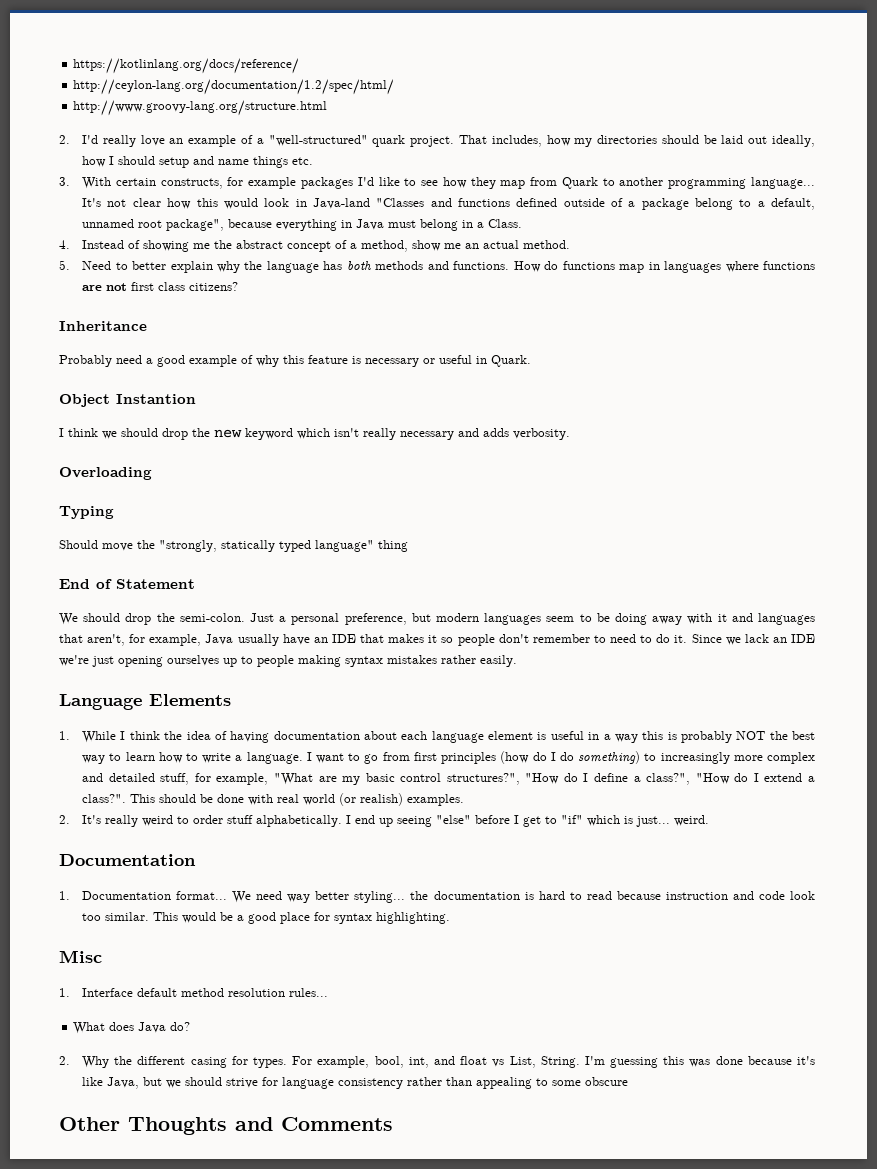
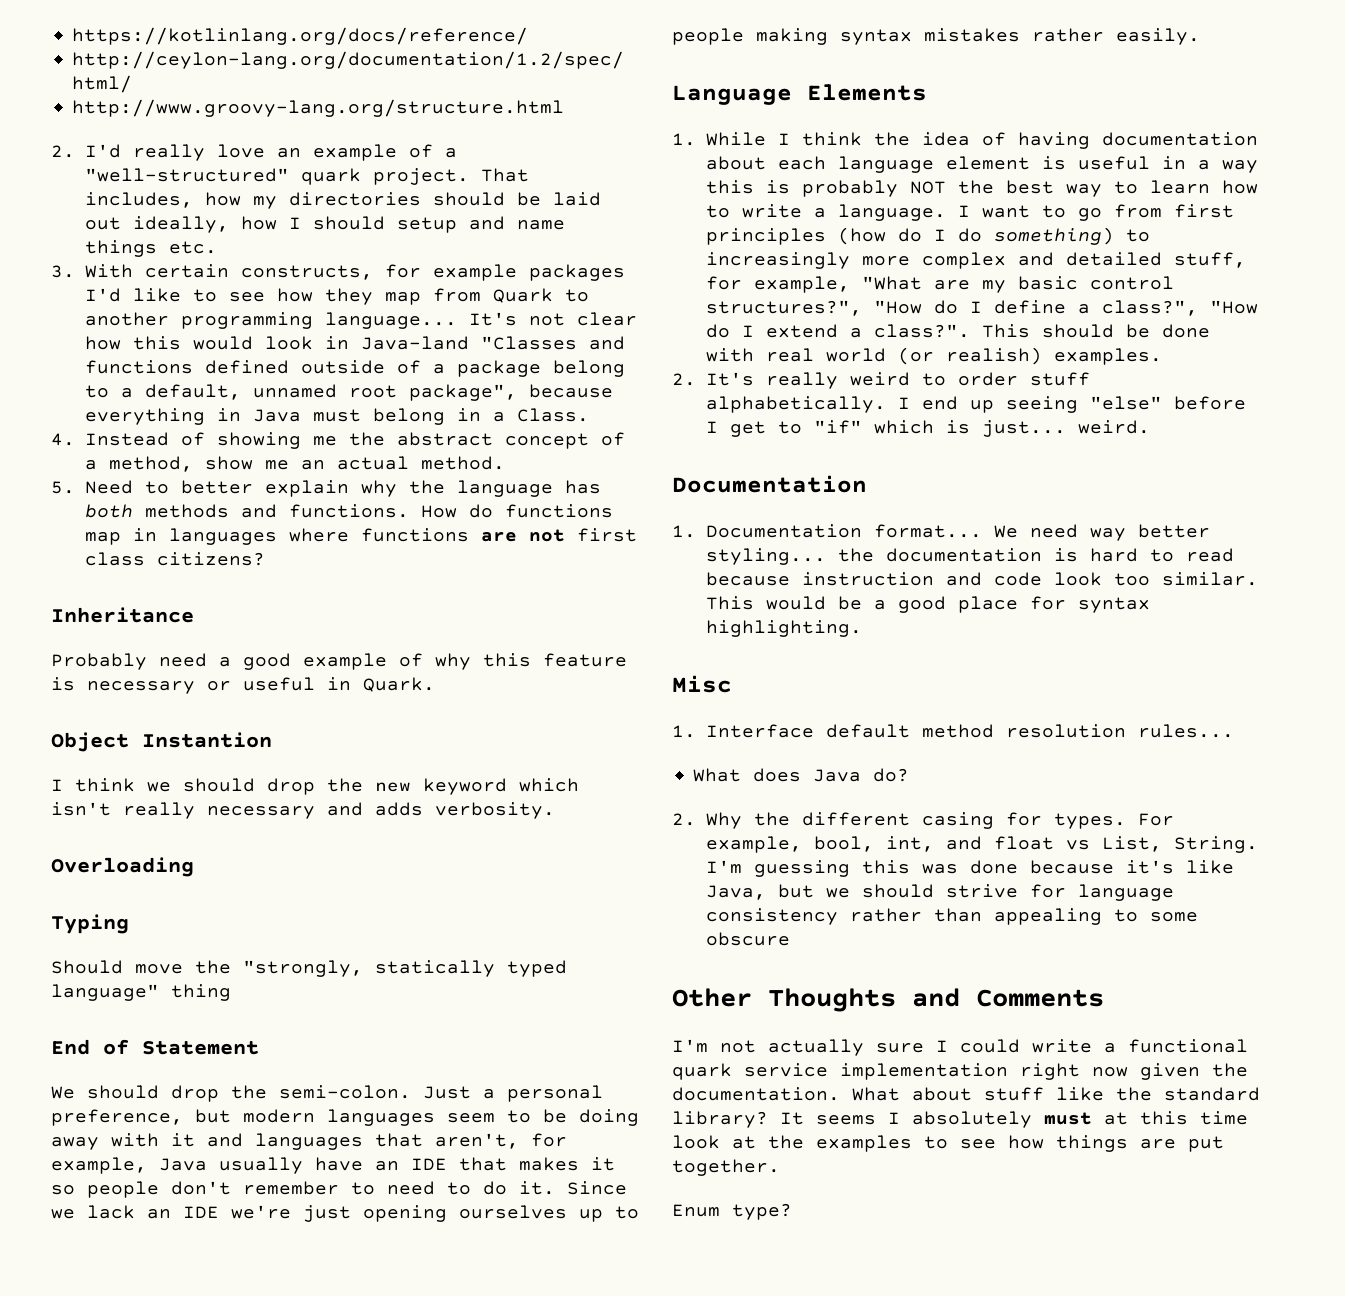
+ I'm not actually sure I could write a functional quark service implementation right now given the documentation. What about stuff like the standard library? It seems I absolutely must at this time look at the examples to see how things are put together.
+ Enum type?

